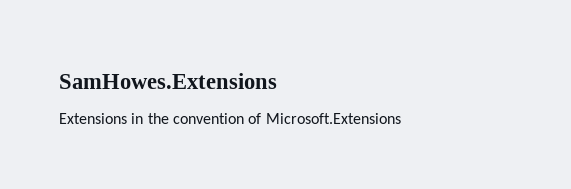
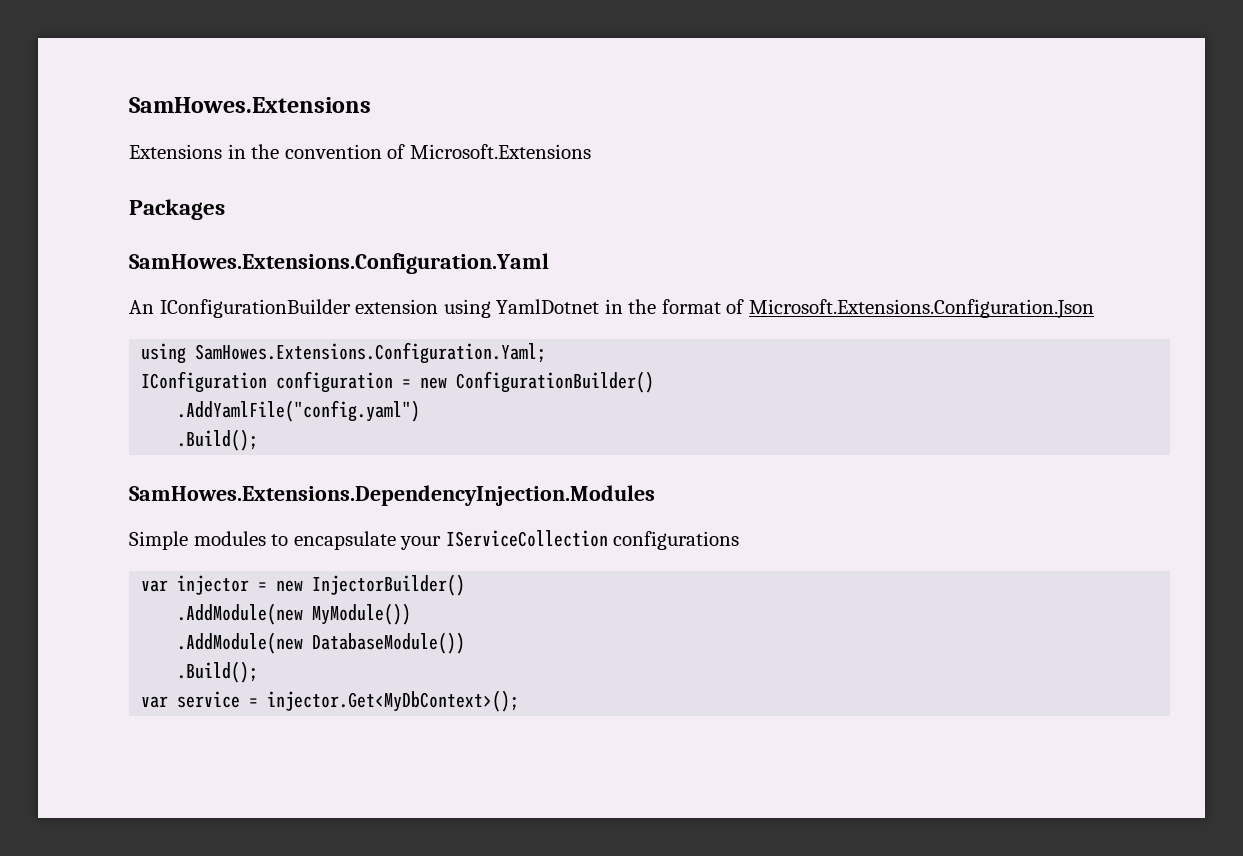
+ Packages
+ SamHowes.Extensions.Configuration.Yaml
+ An IConfigurationBuilder extension using YamlDotnet in the format of Microsoft.Extensions.Configuration.Json
+ using SamHowes.Extensions.Configuration.Yaml;
+ IConfiguration configuration = new ConfigurationBuilder()
+ .AddYamlFile("config.yaml")
+ .Build();
+ SamHowes.Extensions.DependencyInjection.Modules
+ Simple modules to encapsulate your IServiceCollection configurations
+ var injector = new InjectorBuilder()
+ .AddModule(new MyModule())
+ .AddModule(new DatabaseModule())
+ .Build();
+ var service = injector.Get<MyDbContext>();

